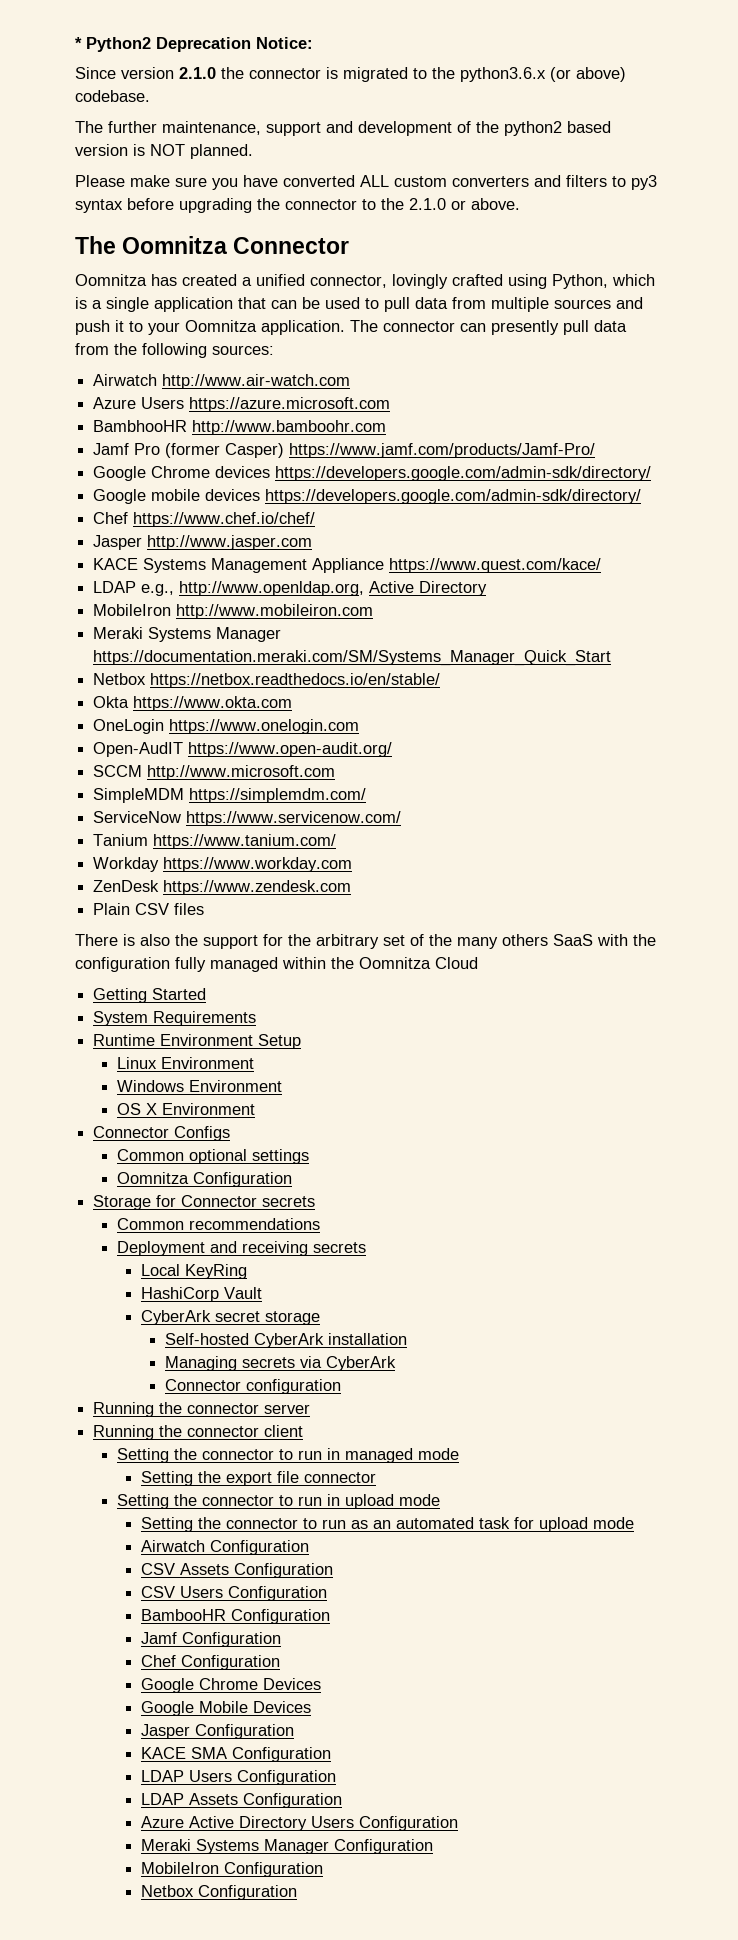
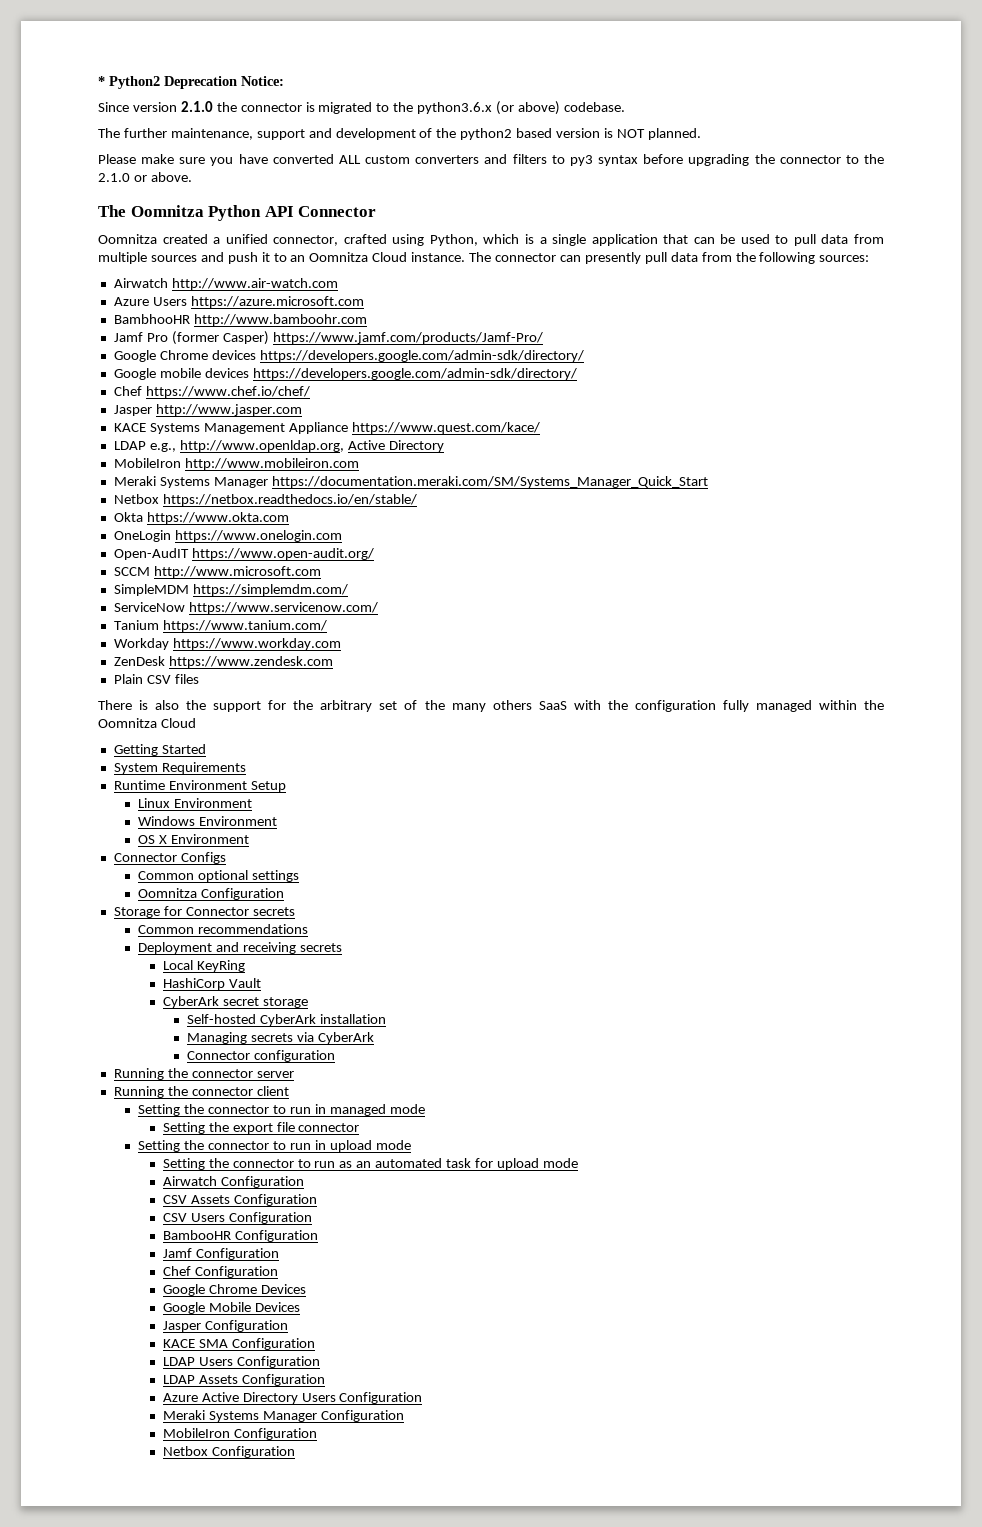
- The Oomnitza Connector
+ The Oomnitza Python API Connector
- Oomnitza has created a unified connector, lovingly crafted using Python, which is a single application that can be used to pull data from multiple sources and push it to your Oomnitza application.
+ Oomnitza created a unified connector, crafted using Python, which is a single application that can be used to pull data from multiple sources and push it to an Oomnitza Cloud instance.

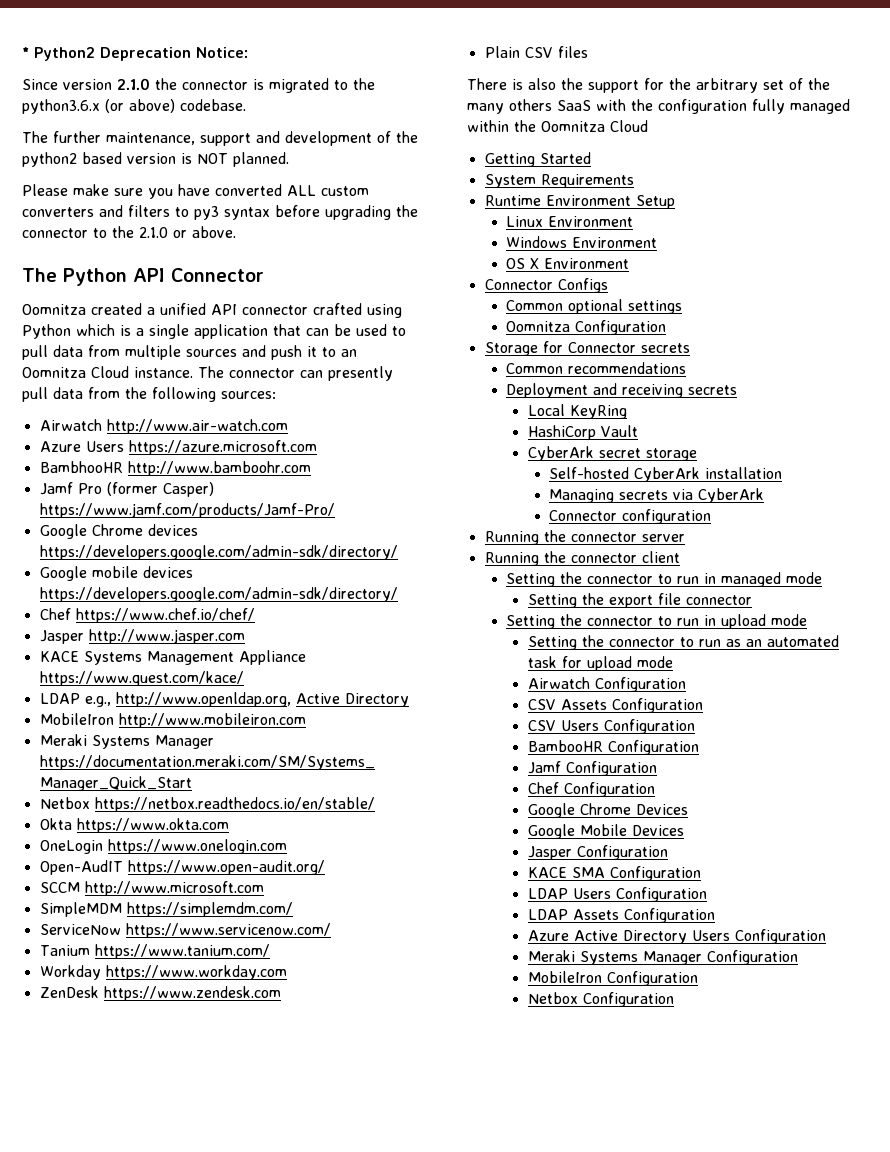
- The Oomnitza Python API Connector
+ The Python API Connector
- Oomnitza created a unified connector, crafted using Python, which is a single application that can be used to pull data from multiple sources and push it to an Oomnitza Cloud instance.
+ Oomnitza created a unified API connector crafted using Python which is a single application that can be used to pull data from multiple sources and push it to an Oomnitza Cloud instance.

